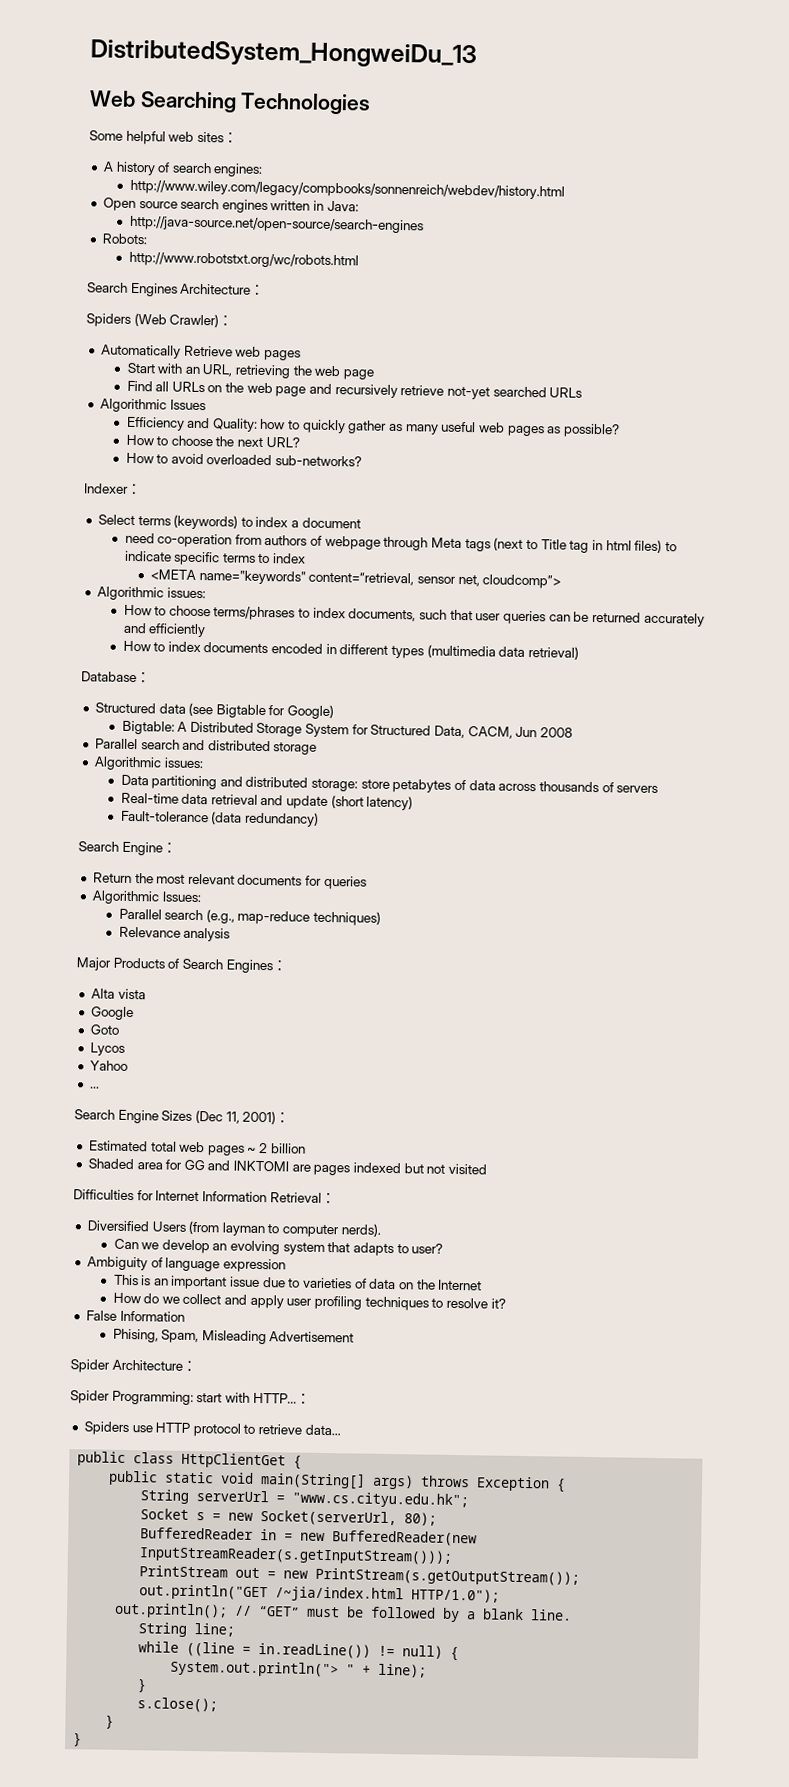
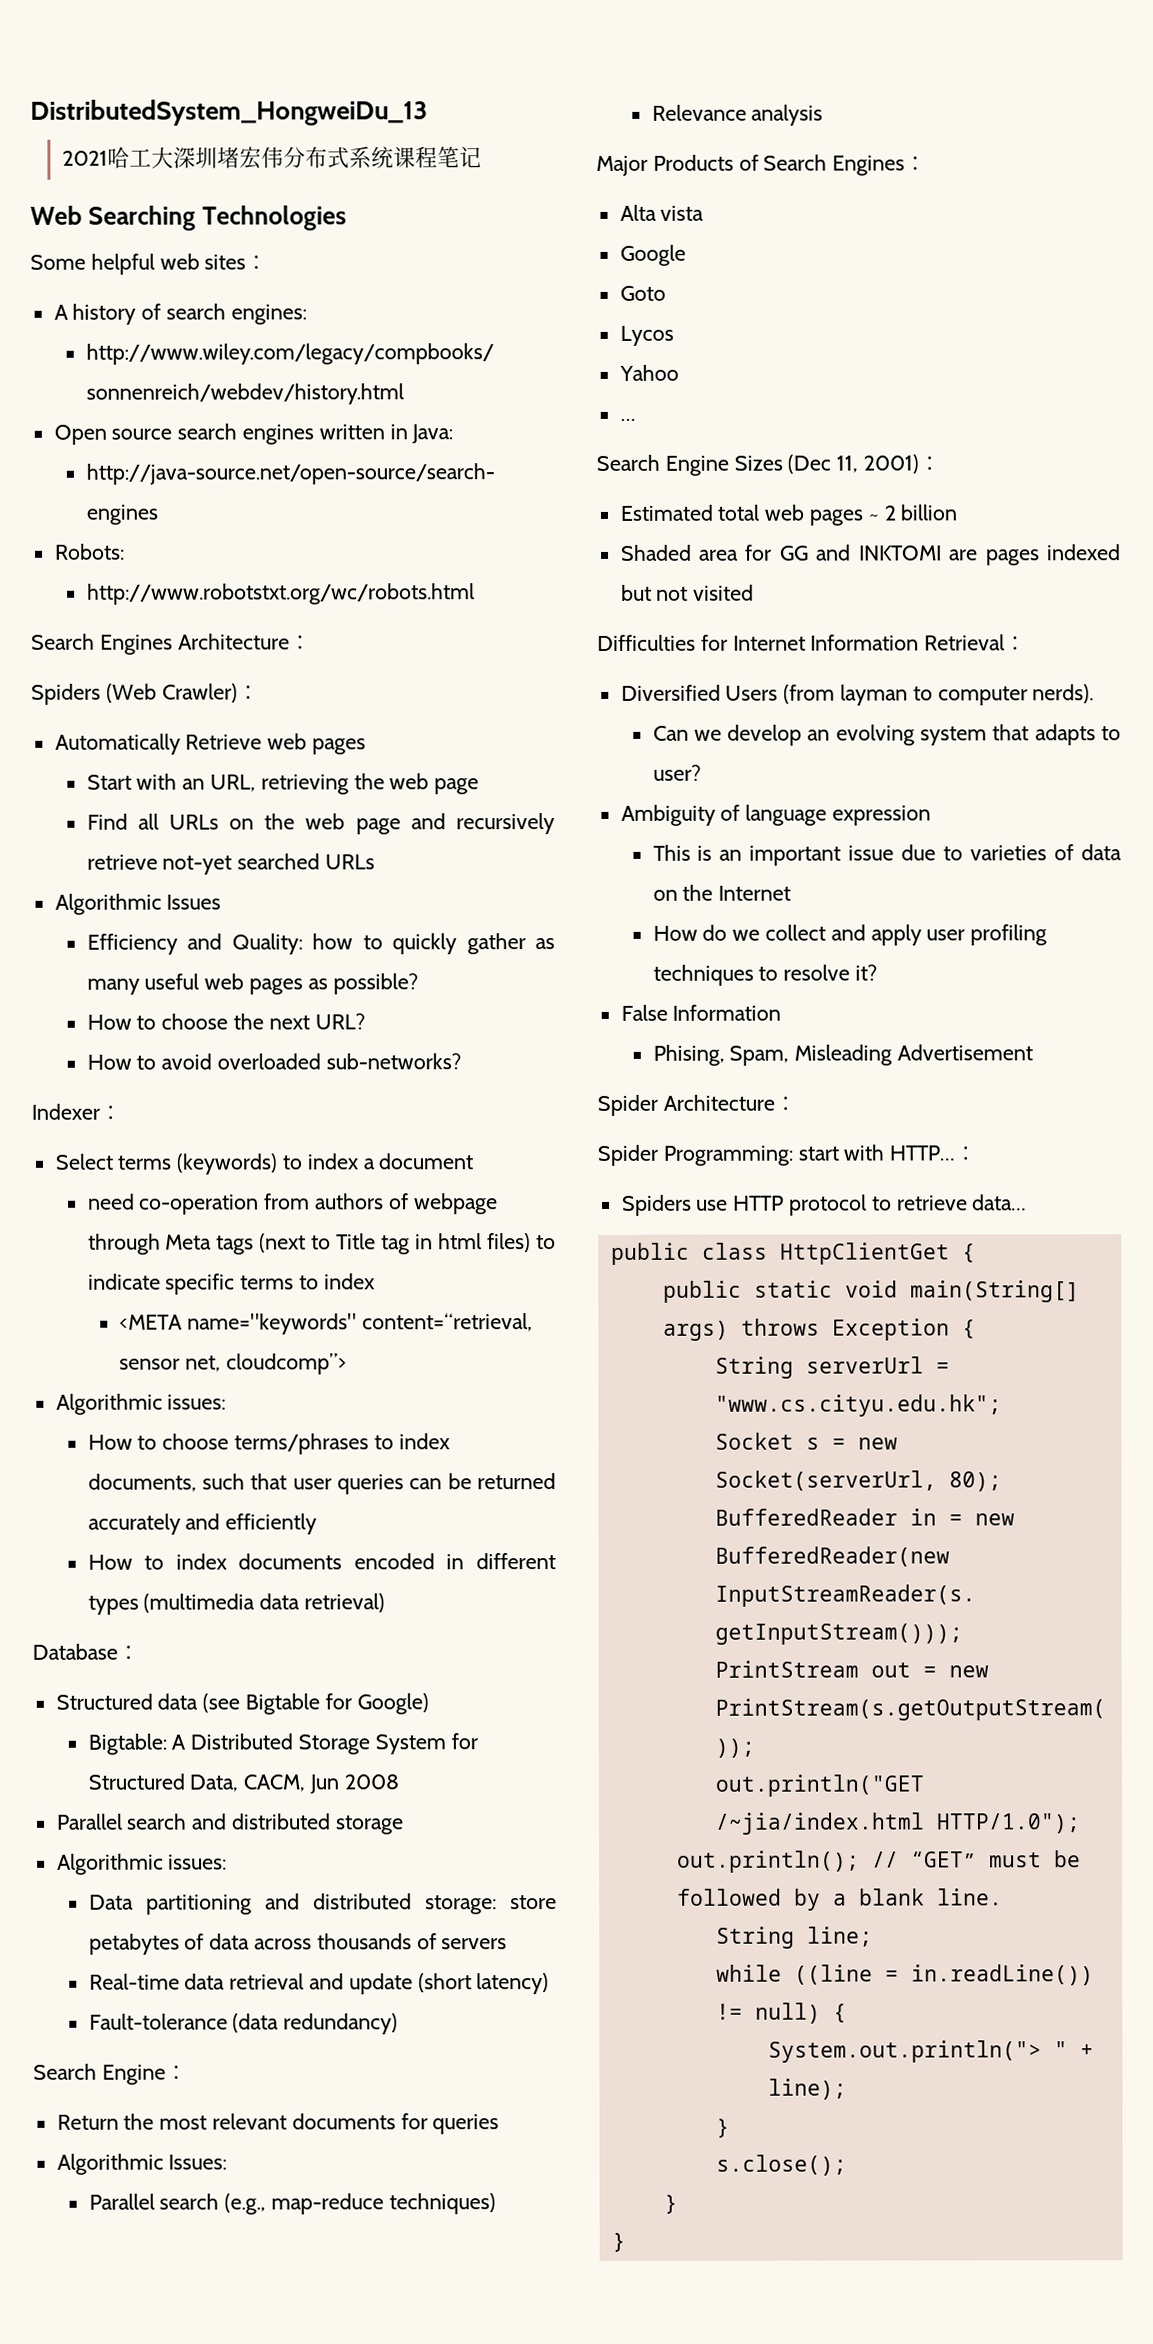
+ 2021哈工大深圳堵宏伟分布式系统课程笔记

